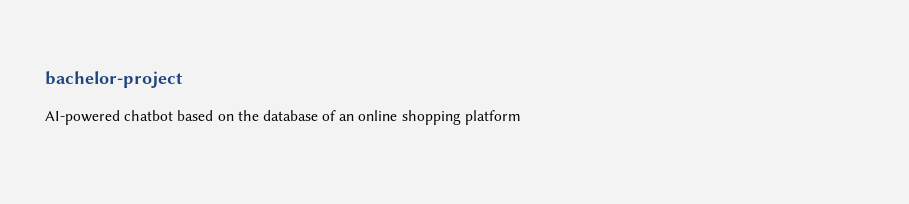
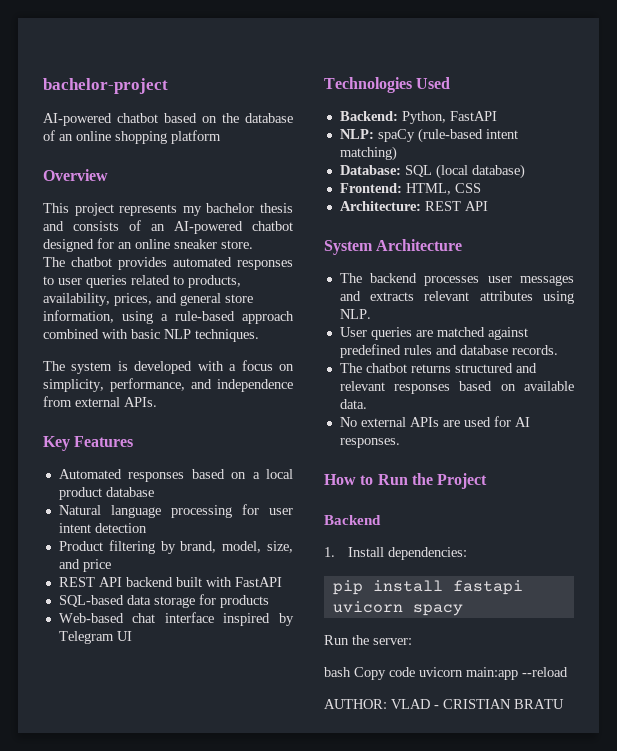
+ Overview
+ This project represents my bachelor thesis and consists of an AI-powered chatbot designed for an online sneaker store.
+ The chatbot provides automated responses to user queries related to products, availability, prices, and general store information, using a rule-based approach combined with basic NLP techniques.
+ The system is developed with a focus on simplicity, performance, and independence from external APIs.
+ Key Features
+ Automated responses based on a local product database
+ Natural language processing for user intent detection
+ Product filtering by brand, model, size, and price
+ REST API backend built with FastAPI
+ SQL-based data storage for products
+ Web-based chat interface inspired by Telegram UI
+ Technologies Used
+ Backend: Python, FastAPI
+ NLP: spaCy (rule-based intent matching)
+ Database: SQL (local database)
+ Frontend: HTML, CSS
+ Architecture: REST API
+ System Architecture
+ The backend processes user messages and extracts relevant attributes using NLP.
+ User queries are matched against predefined rules and database records.
+ The chatbot returns structured and relevant responses based on available data.
+ No external APIs are used for AI responses.
+ How to Run the Project
+ Backend
+ 1. Install dependencies:
+ pip install fastapi uvicorn spacy
+ Run the server:
+ bash Copy code uvicorn main:app --reload
+ AUTHOR: VLAD - CRISTIAN BRATU

